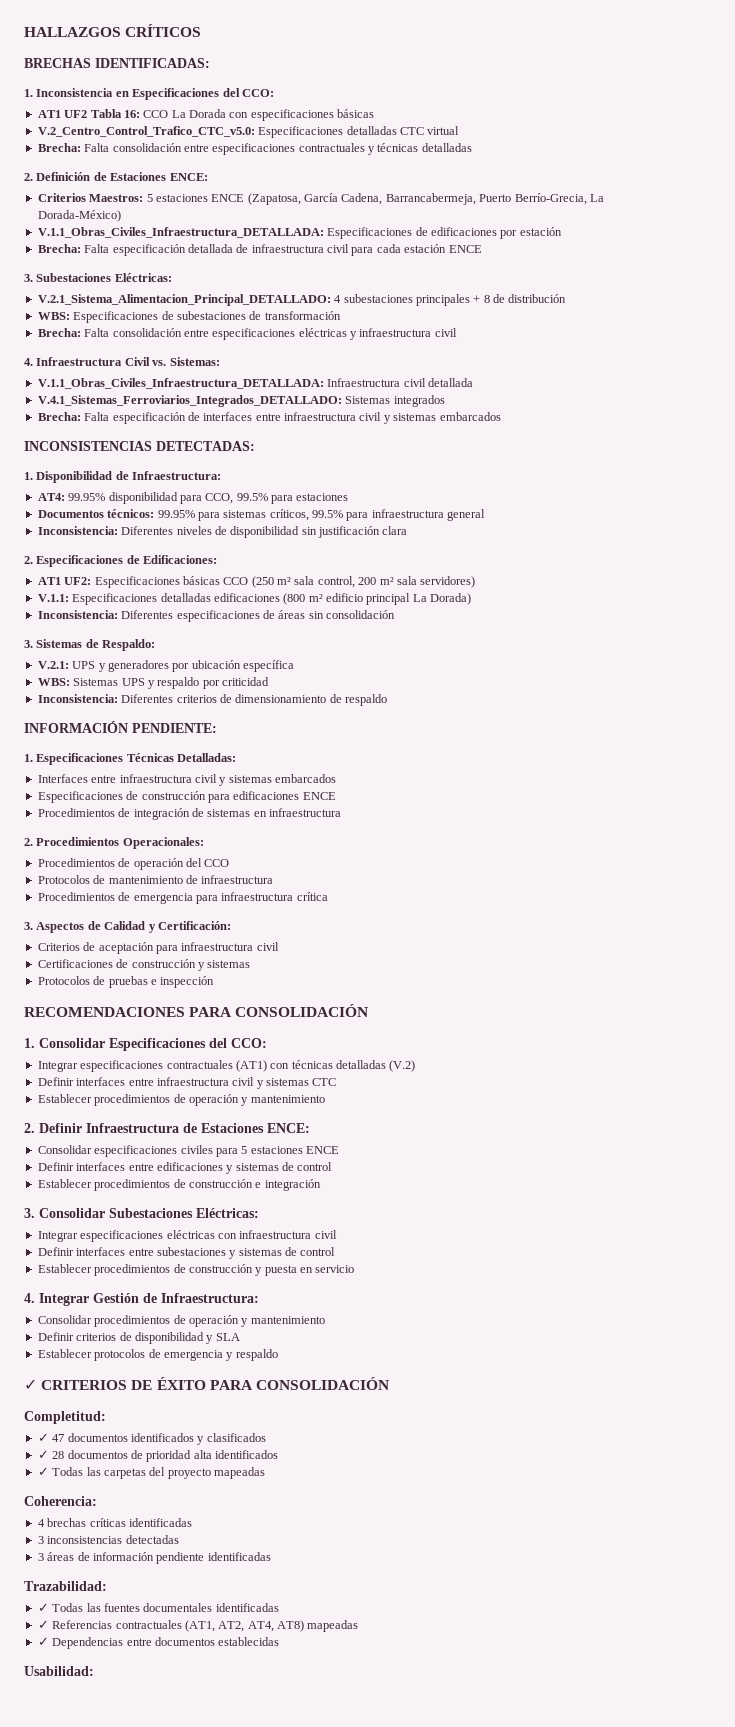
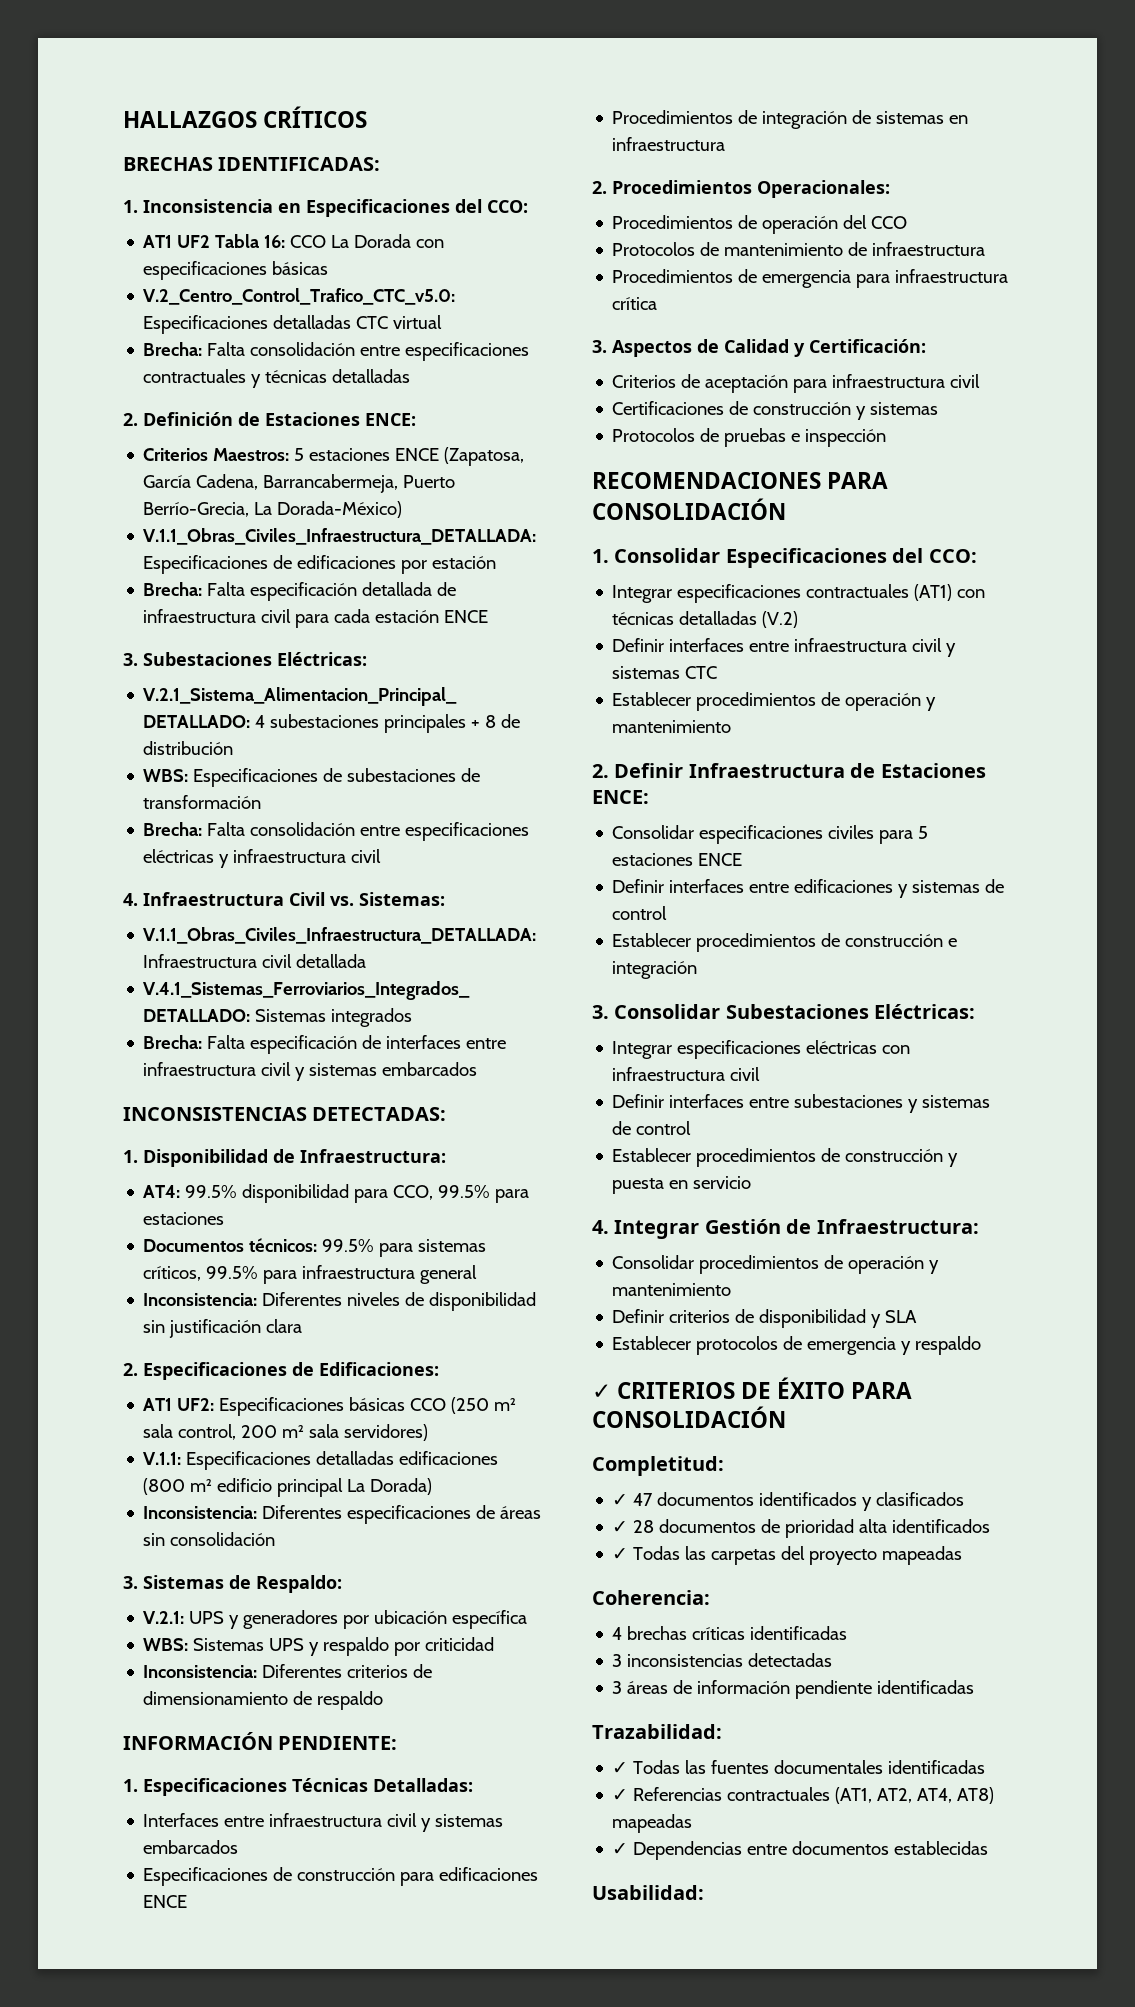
- AT4: 99.95% disponibilidad para CCO, 99.5% para estaciones
+ AT4: 99.5% disponibilidad para CCO, 99.5% para estaciones
- Documentos técnicos: 99.95% para sistemas críticos, 99.5% para infraestructura general
+ Documentos técnicos: 99.5% para sistemas críticos, 99.5% para infraestructura general

